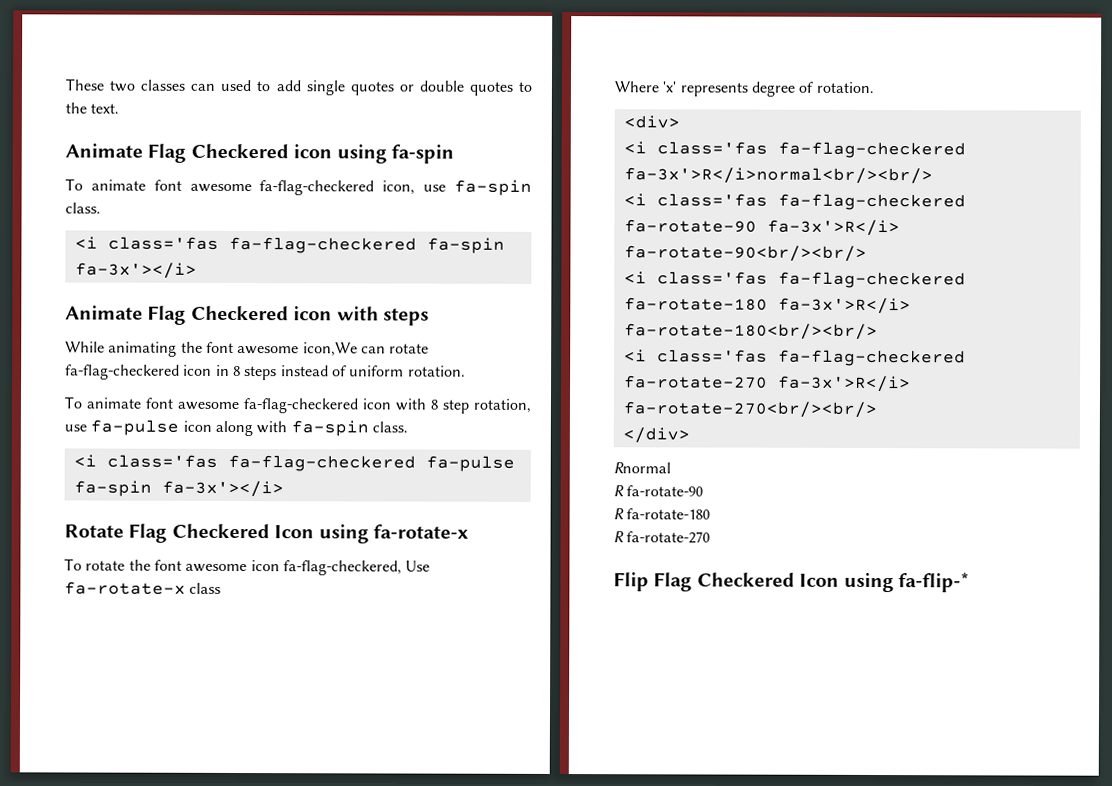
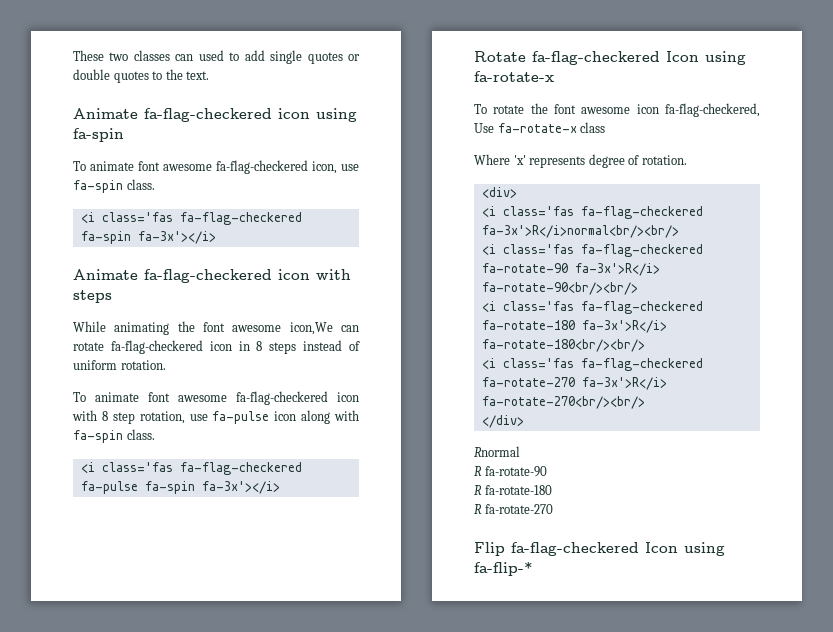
- Animate Flag Checkered icon using fa-spin
+ Animate fa-flag-checkered icon using fa-spin
- Animate Flag Checkered icon with steps
+ Animate fa-flag-checkered icon with steps
- Rotate Flag Checkered Icon using fa-rotate-x
+ Rotate fa-flag-checkered Icon using fa-rotate-x
- Flip Flag Checkered Icon using fa-flip-*
+ Flip fa-flag-checkered Icon using fa-flip-*

